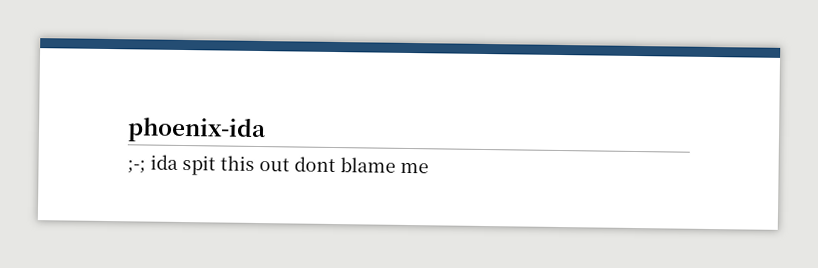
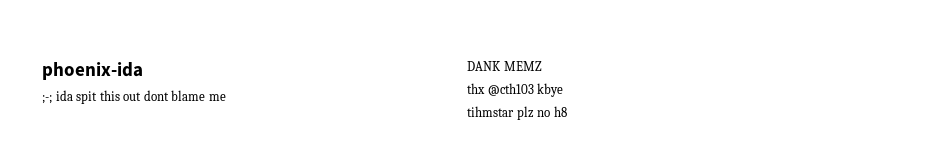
+ DANK MEMZ
+ thx @cth103 kbye
+ tihmstar plz no h8

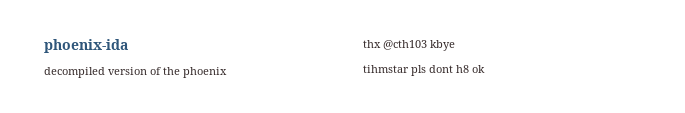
- ;-; ida spit this out dont blame me
- DANK MEMZ
+ decompiled version of the phoenix
- tihmstar plz no h8
+ tihmstar pls dont h8 ok

